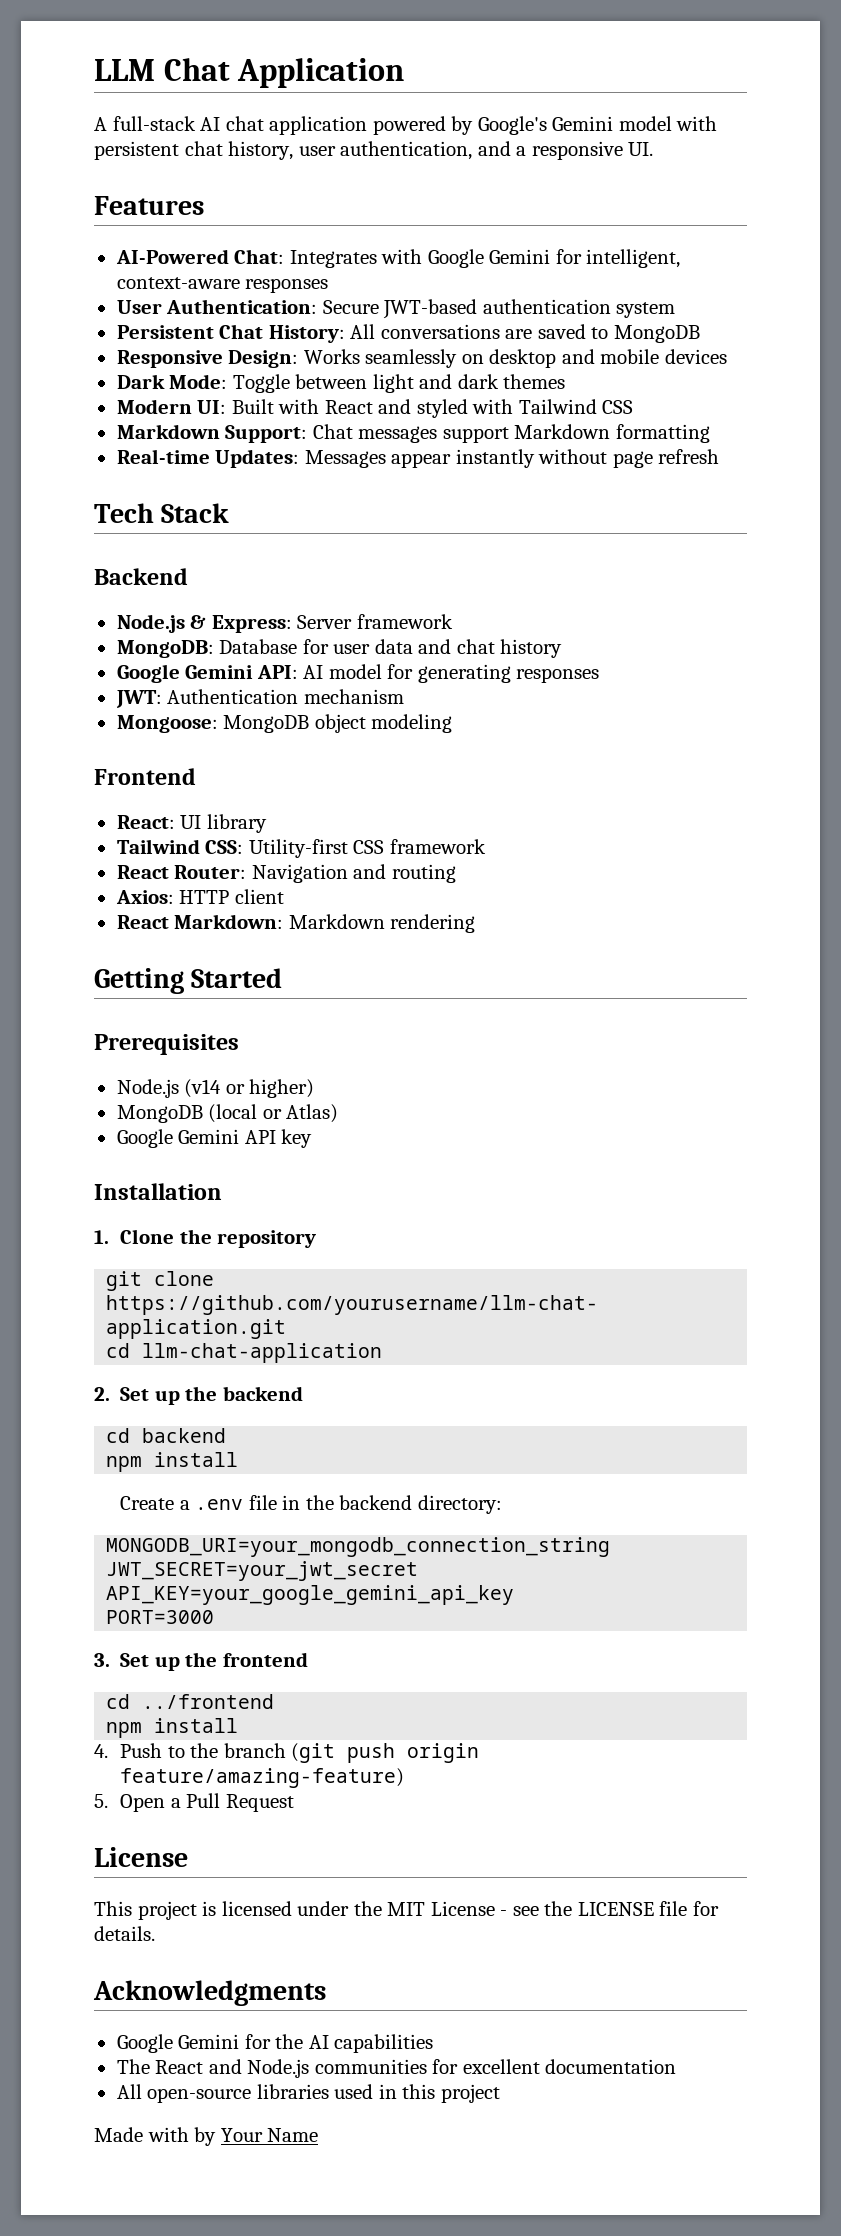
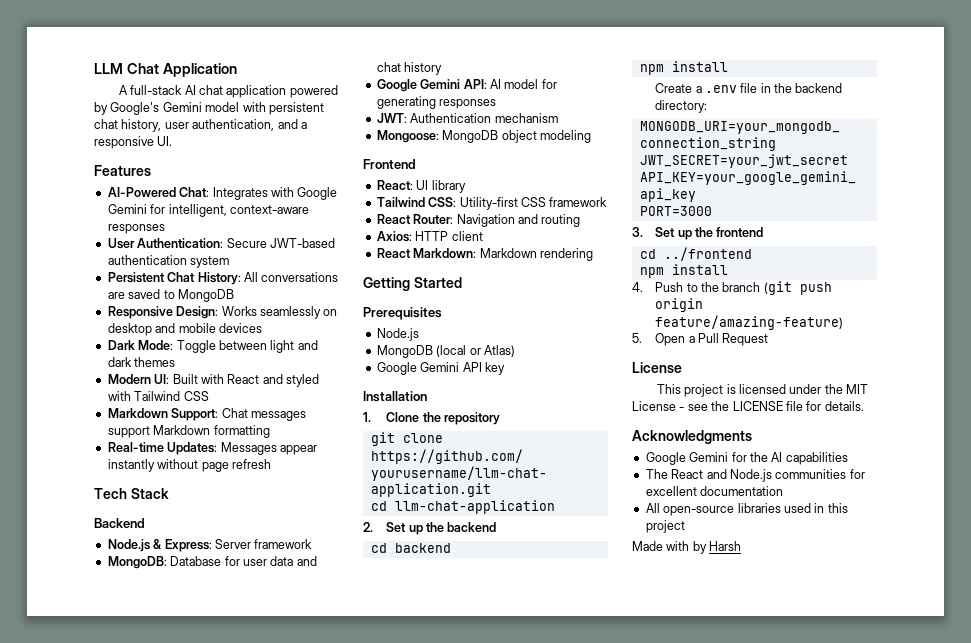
  Prerequisites
- Node.js (v14 or higher)
+ Node.js
- Made with by Your Name
+ Made with by Harsh

